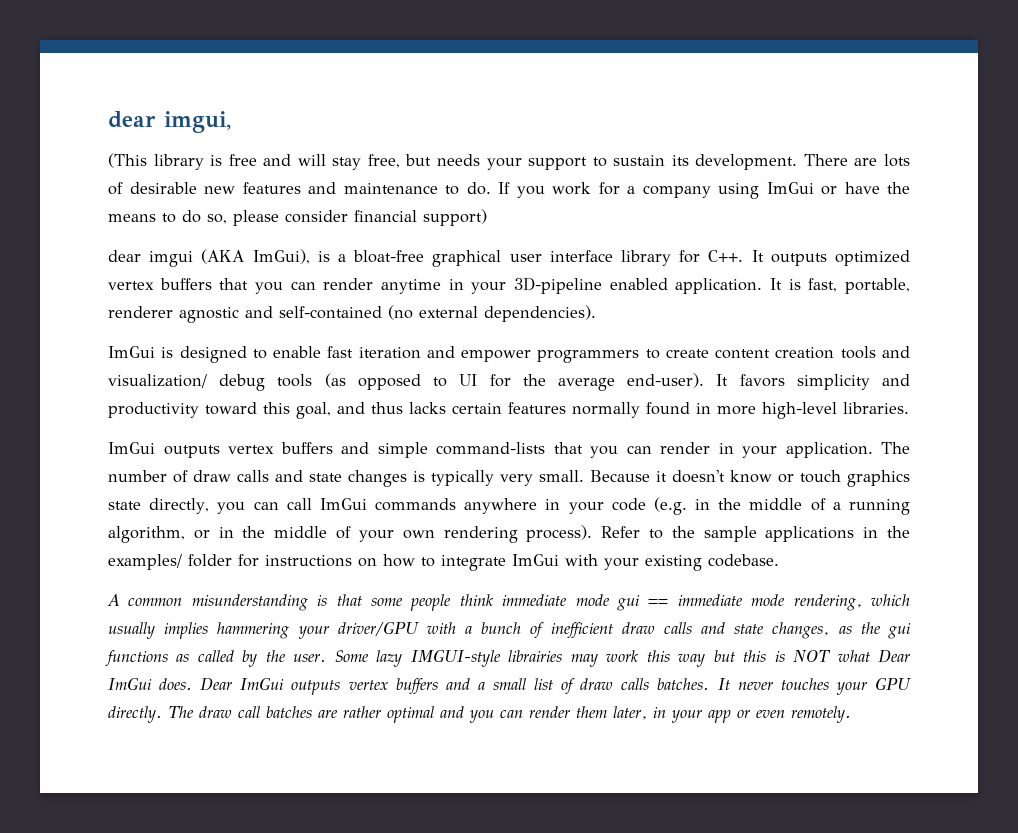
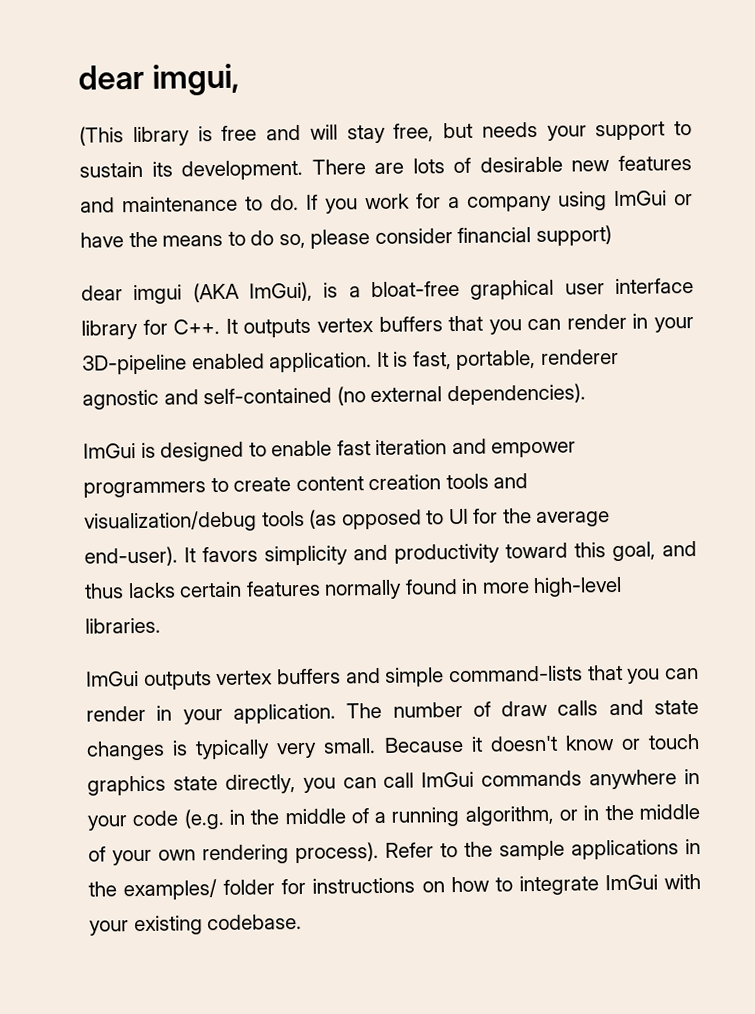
- dear imgui (AKA ImGui), is a bloat-free graphical user interface library for C++. It outputs optimized vertex buffers that you can render anytime in your 3D-pipeline enabled application.
+ dear imgui (AKA ImGui), is a bloat-free graphical user interface library for C++. It outputs vertex buffers that you can render in your 3D-pipeline enabled application.
- ImGui is designed to enable fast iteration and empower programmers to create content creation tools and visualization/ debug tools (as opposed to UI for the average end-user).
+ ImGui is designed to enable fast iteration and empower programmers to create content creation tools and visualization/debug tools (as opposed to UI for the average end-user).
- A common misunderstanding is that some people think immediate mode gui == immediate mode rendering, which usually implies hammering your driver/GPU with a bunch of inefficient draw calls and state changes, as the gui functions as called by the user. Some lazy IMGUI-style librairies may work this way but this is NOT what Dear ImGui does. Dear ImGui outputs vertex buffers and a small list of draw calls batches. It never touches your GPU directly. The draw call batches are rather optimal and you can render them later, in your app or even remotely.

